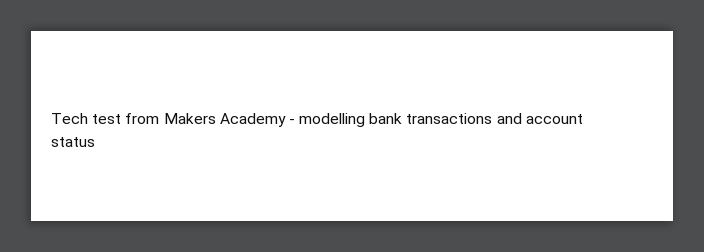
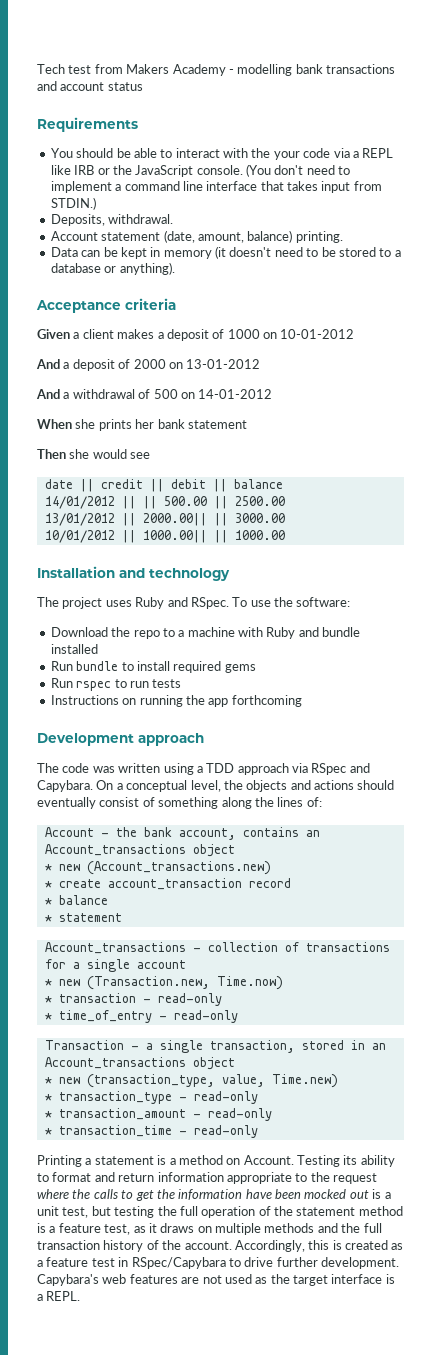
+ Requirements
+ You should be able to interact with the your code via a REPL like IRB or the JavaScript console. (You don't need to implement a command line interface that takes input from STDIN.)
+ Deposits, withdrawal.
+ Account statement (date, amount, balance) printing.
+ Data can be kept in memory (it doesn't need to be stored to a database or anything).
+ Acceptance criteria
+ Given a client makes a deposit of 1000 on 10-01-2012
+ And a deposit of 2000 on 13-01-2012
+ And a withdrawal of 500 on 14-01-2012
+ When she prints her bank statement
+ Then she would see
+ date || credit || debit || balance
+ 14/01/2012 || || 500.00 || 2500.00
+ 13/01/2012 || 2000.00|| || 3000.00
+ 10/01/2012 || 1000.00|| || 1000.00
+ Installation and technology
+ The project uses Ruby and RSpec. To use the software:
+ Download the repo to a machine with Ruby and bundle installed
+ Run bundle to install required gems
+ Run rspec to run tests
+ Instructions on running the app forthcoming
+ Development approach
+ The code was written using a TDD approach via RSpec and Capybara. On a conceptual level, the objects and actions should eventually consist of something along the lines of:
+ Account - the bank account, contains an Account_transactions object
+ * new (Account_transactions.new)
+ * create account_transaction record
+ * balance
+ * statement
+ Account_transactions - collection of transactions for a single account
+ * new (Transaction.new, Time.now)
+ * transaction - read-only
+ * time_of_entry - read-only
+ Transaction - a single transaction, stored in an Account_transactions object
+ * new (transaction_type, value, Time.new)
+ * transaction_type - read-only
+ * transaction_amount - read-only
+ * transaction_time - read-only
+ Printing a statement is a method on Account. Testing its ability to format and return information appropriate to the request where the calls to get the information have been mocked out is a unit test, but testing the full operation of the statement method is a feature test, as it draws on multiple methods and the full transaction history of the account. Accordingly, this is created as a feature test in RSpec/Capybara to drive further development. Capybara's web features are not used as the target interface is a REPL.

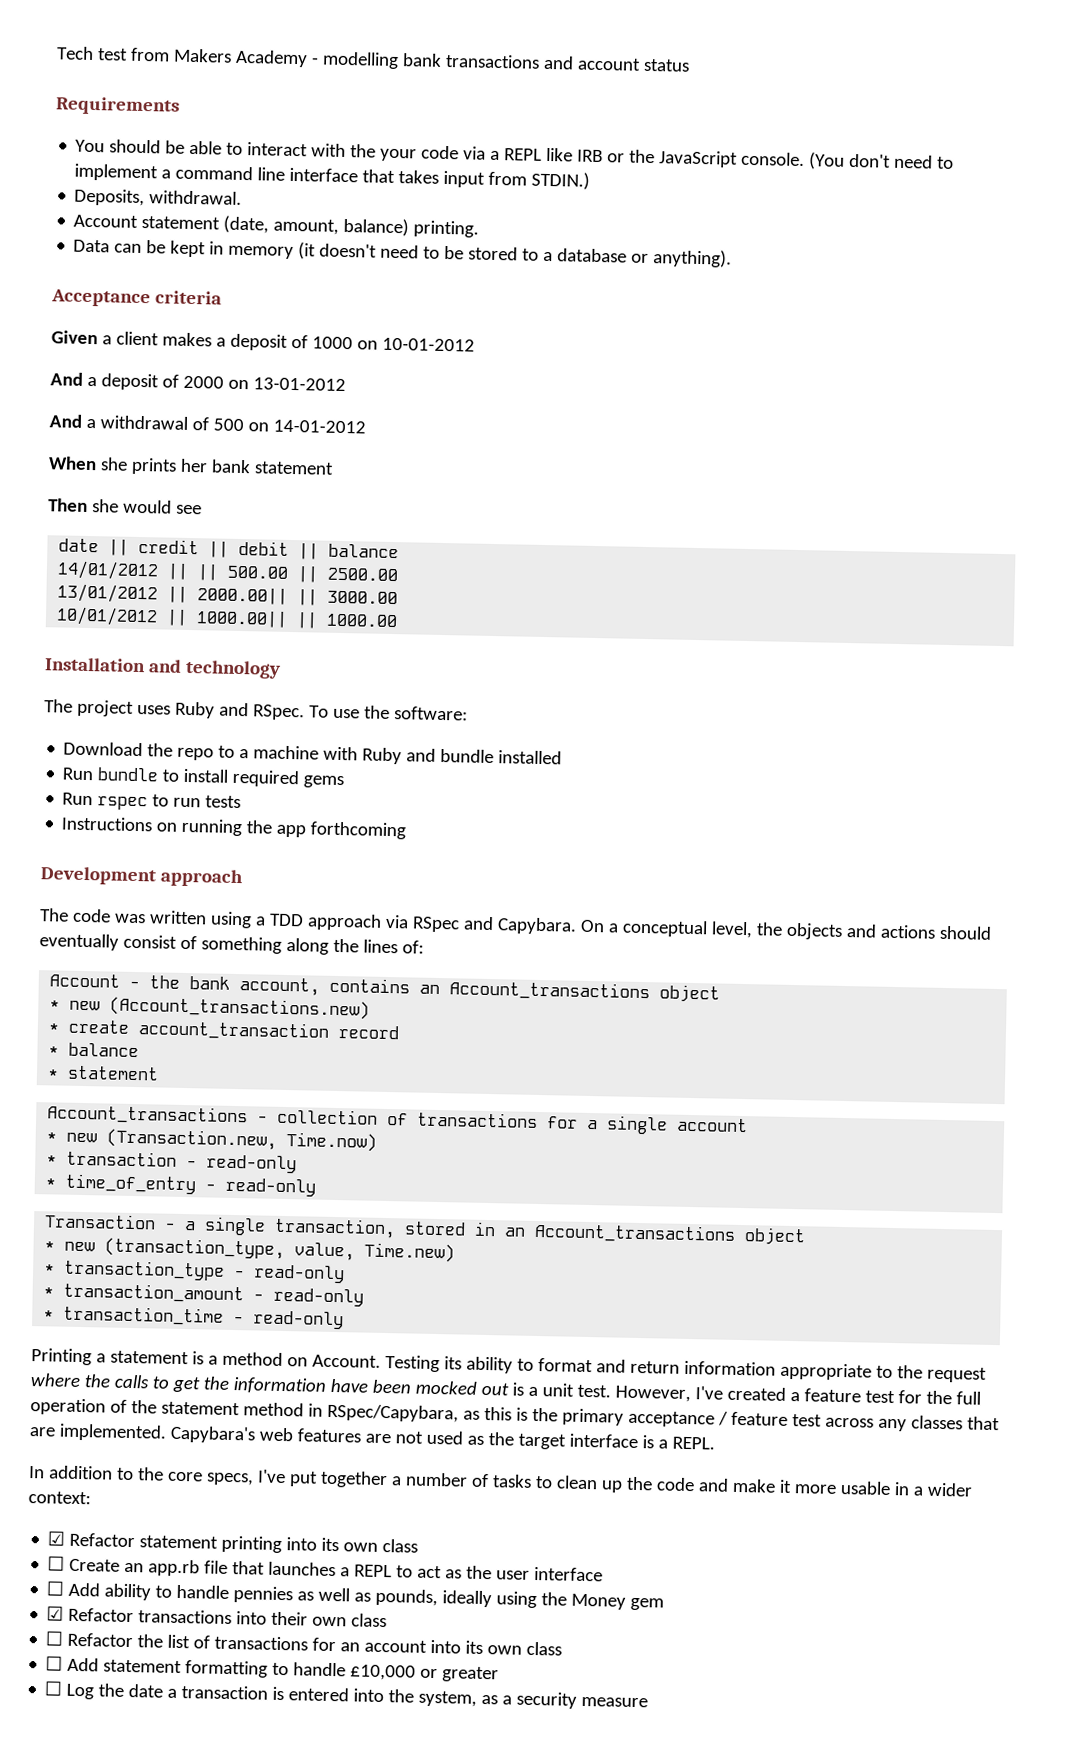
- Testing its ability to format and return information appropriate to the request where the calls to get the information have been mocked out is a unit test, but testing the full operation of the statement method is a feature test, as it draws on multiple methods and the full transaction history of the account. Accordingly, this is created as a feature test in RSpec/Capybara to drive further development.
+ Testing its ability to format and return information appropriate to the request where the calls to get the information have been mocked out is a unit test. However, I've created a feature test for the full operation of the statement method in RSpec/Capybara, as this is the primary acceptance / feature test across any classes that are implemented.
+ In addition to the core specs, I've put together a number of tasks to clean up the code and make it more usable in a wider context:
+ ☑ Refactor statement printing into its own class
+ ☐ Create an app.rb file that launches a REPL to act as the user interface
+ ☐ Add ability to handle pennies as well as pounds, ideally using the Money gem
+ ☑ Refactor transactions into their own class
+ ☐ Refactor the list of transactions for an account into its own class
+ ☐ Add statement formatting to handle £10,000 or greater
+ ☐ Log the date a transaction is entered into the system, as a security measure

